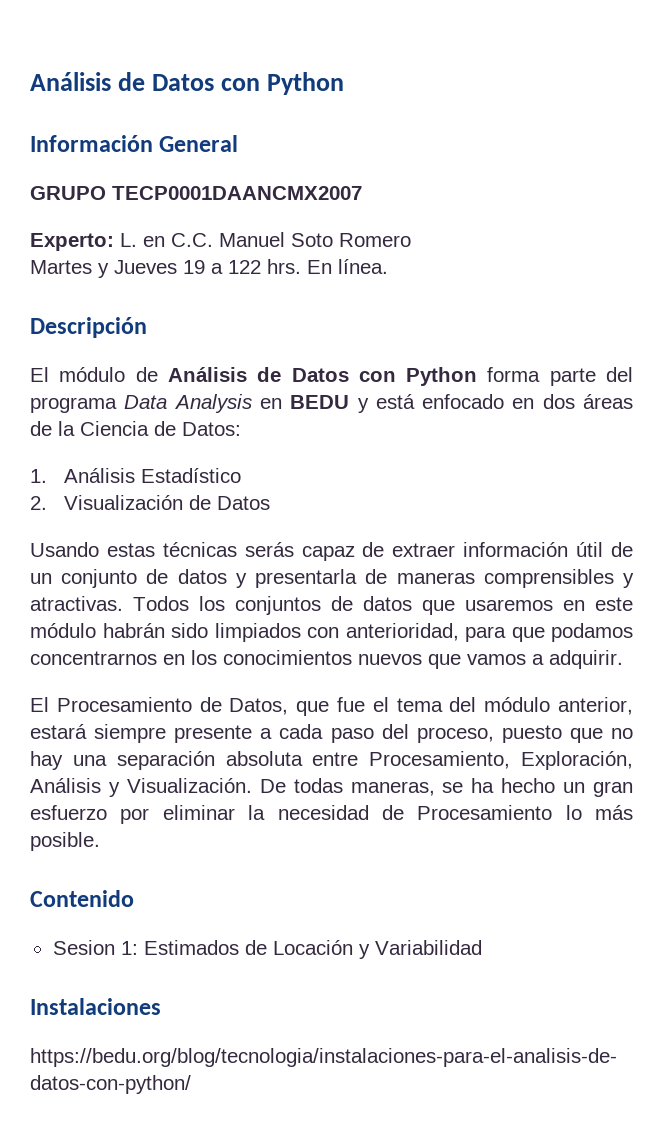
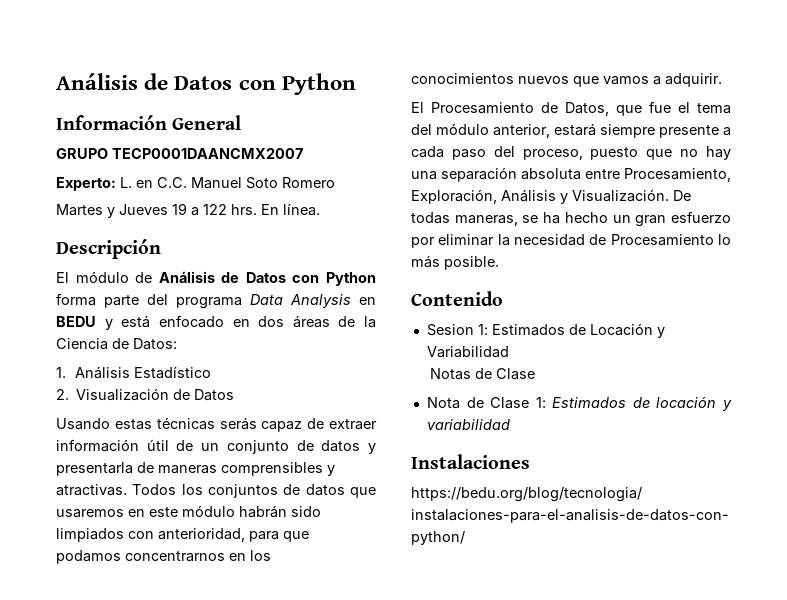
+ Notas de Clase
+ Nota de Clase 1: Estimados de locación y variabilidad

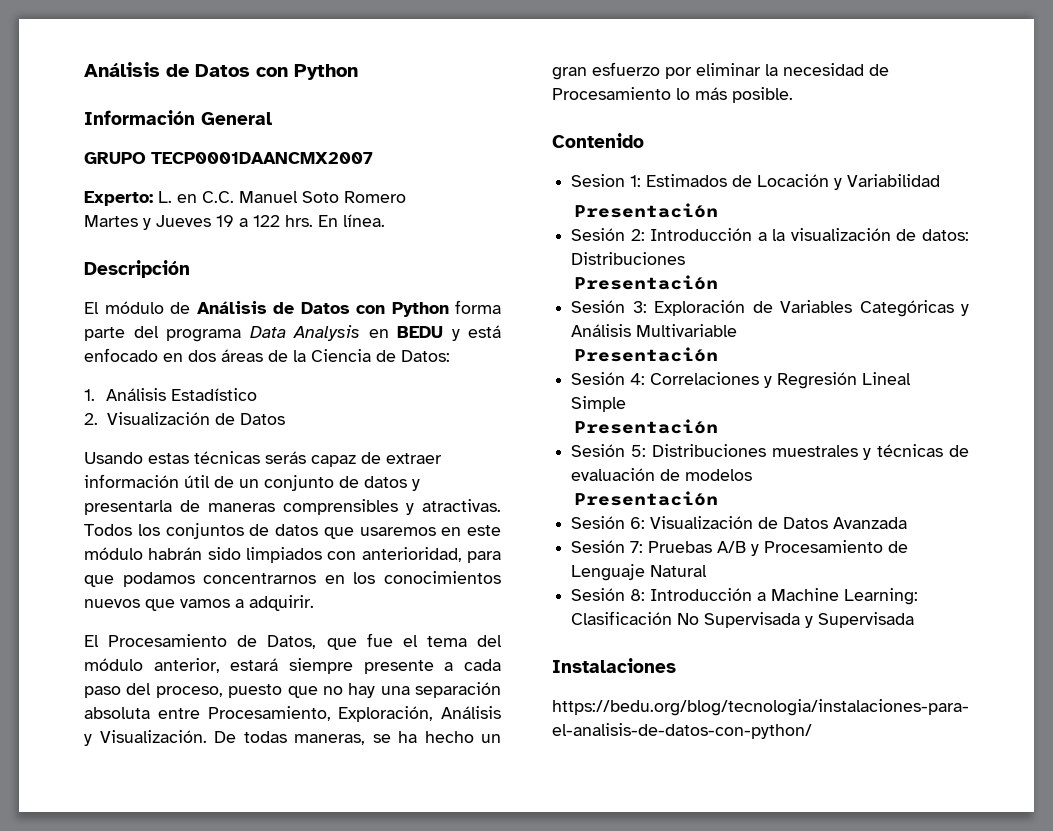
  Sesion 1: Estimados de Locación y Variabilidad
- Notas de Clase
- Nota de Clase 1: Estimados de locación y variabilidad
+ Presentación
+ Sesión 2: Introducción a la visualización de datos: Distribuciones
+ Presentación
+ Sesión 3: Exploración de Variables Categóricas y Análisis Multivariable
+ Presentación
+ Sesión 4: Correlaciones y Regresión Lineal Simple
+ Presentación
+ Sesión 5: Distribuciones muestrales y técnicas de evaluación de modelos
+ Presentación
+ Sesión 6: Visualización de Datos Avanzada
+ Sesión 7: Pruebas A/B y Procesamiento de Lenguaje Natural
+ Sesión 8: Introducción a Machine Learning: Clasificación No Supervisada y Supervisada

